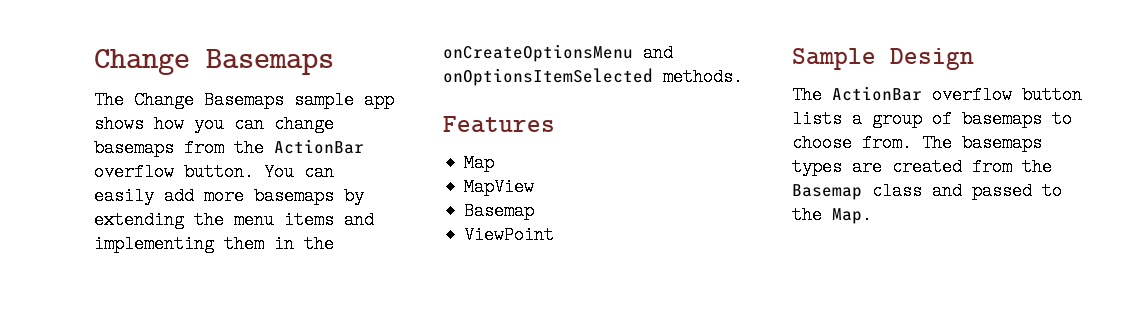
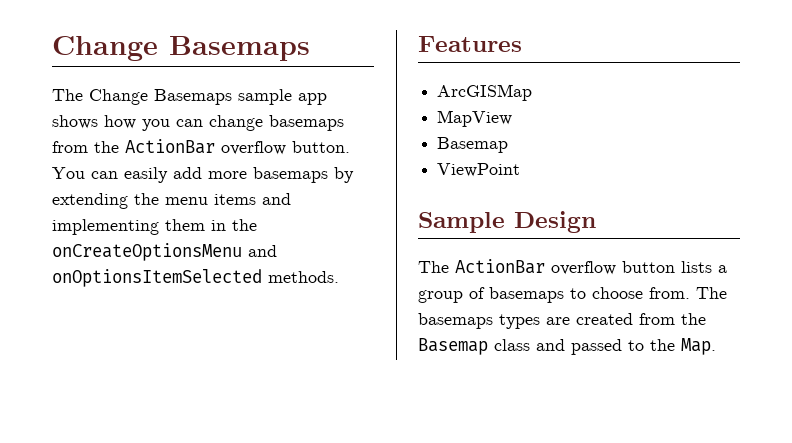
- Map
+ ArcGISMap

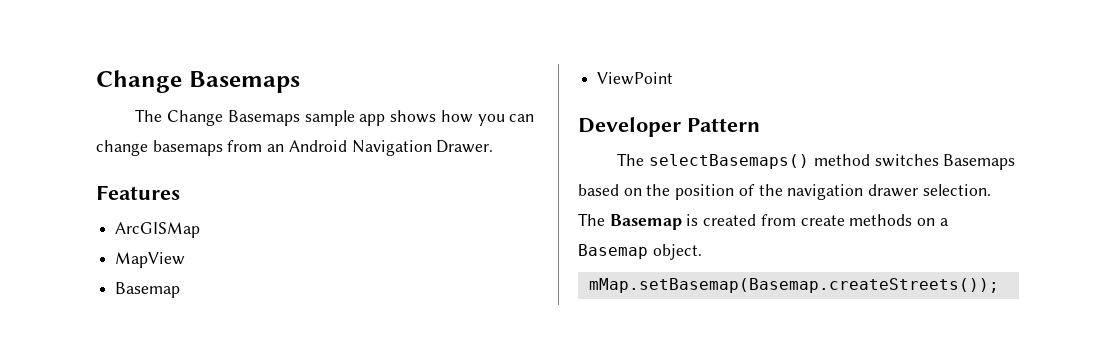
- The Change Basemaps sample app shows how you can change basemaps from the ActionBar overflow button. You can easily add more basemaps by extending the menu items and implementing them in the onCreateOptionsMenu and onOptionsItemSelected methods.
+ The Change Basemaps sample app shows how you can change basemaps from an Android Navigation Drawer.
- Sample Design
- The ActionBar overflow button lists a group of basemaps to choose from. The basemaps types are created from the Basemap class and passed to the Map.
+ Developer Pattern
+ The selectBasemaps() method switches Basemaps based on the position of the navigation drawer selection. The Basemap is created from create methods on a Basemap object.
+ mMap.setBasemap(Basemap.createStreets());

